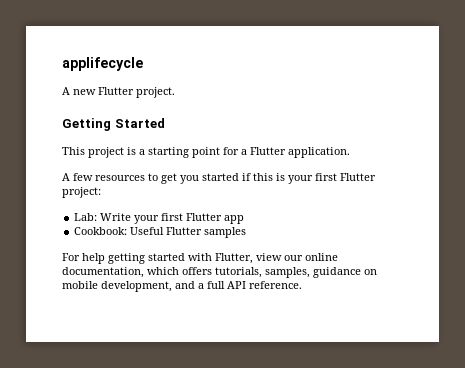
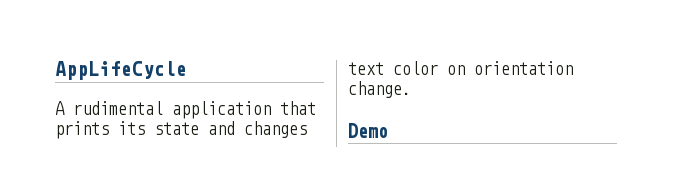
- applifecycle
- A new Flutter project.
- Getting Started
- This project is a starting point for a Flutter application.
- A few resources to get you started if this is your first Flutter project:
- Lab: Write your first Flutter app
- Cookbook: Useful Flutter samples
- For help getting started with Flutter, view our online documentation, which offers tutorials, samples, guidance on mobile development, and a full API reference.
+ AppLifeCycle
+ A rudimental application that prints its state and changes text color on orientation change.
+ Demo

